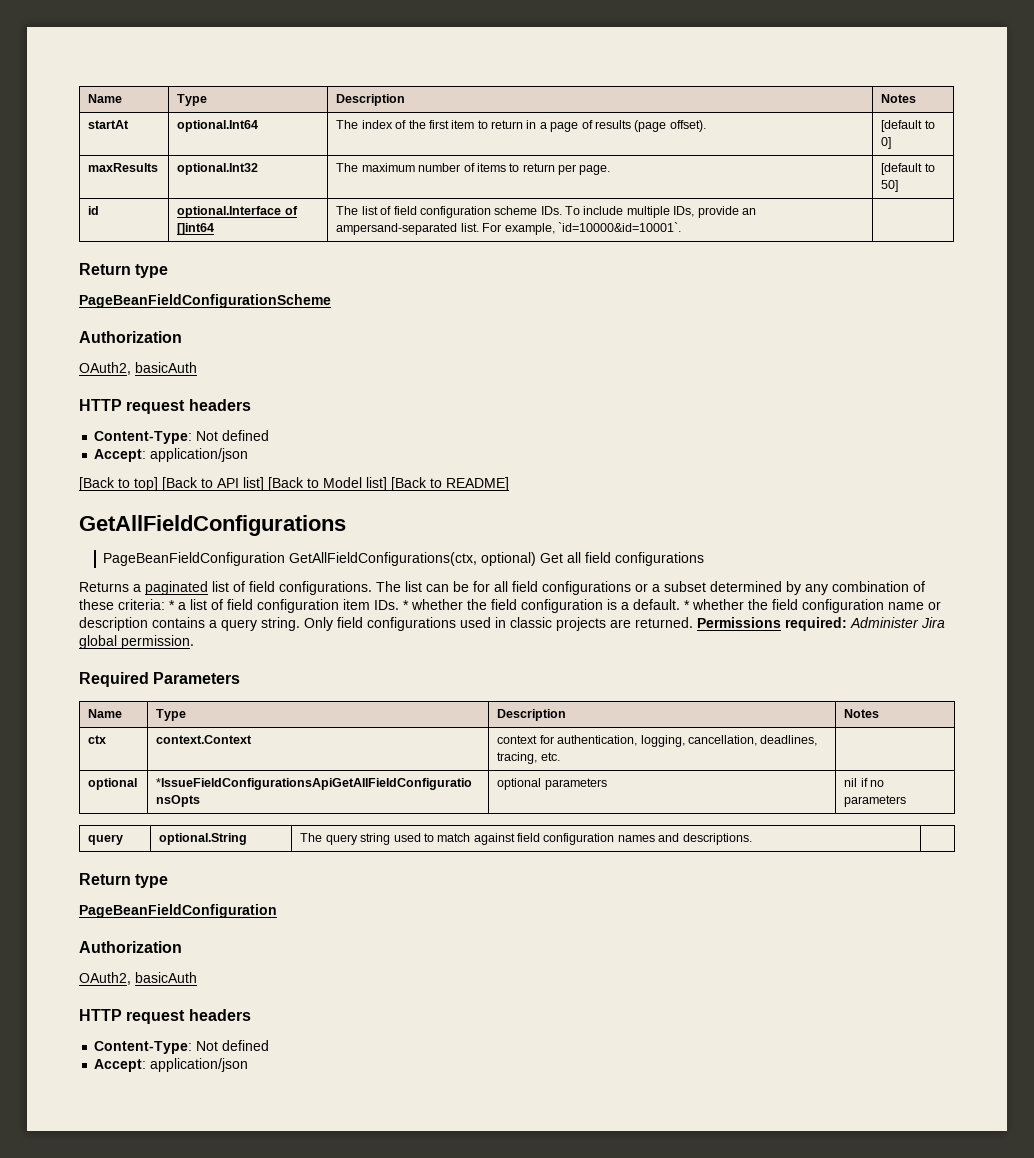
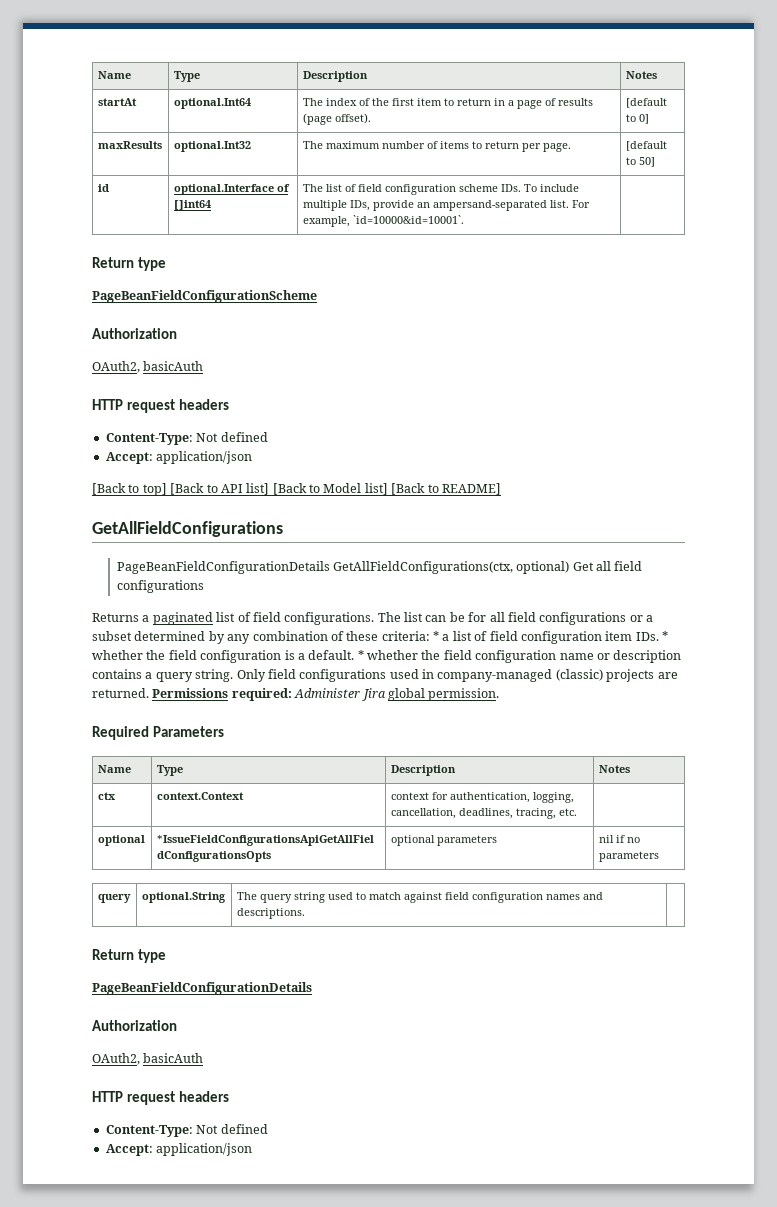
- PageBeanFieldConfiguration GetAllFieldConfigurations(ctx, optional) Get all field configurations
+ PageBeanFieldConfigurationDetails GetAllFieldConfigurations(ctx, optional) Get all field configurations
- Only field configurations used in classic projects are returned.
+ Only field configurations used in company-managed (classic) projects are returned.
  query | optional.String | The query string used to match against field configuration names and descriptions. |
  Return type
- PageBeanFieldConfiguration
+ PageBeanFieldConfigurationDetails

